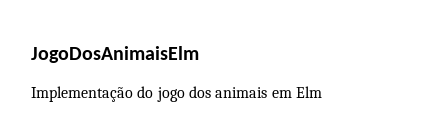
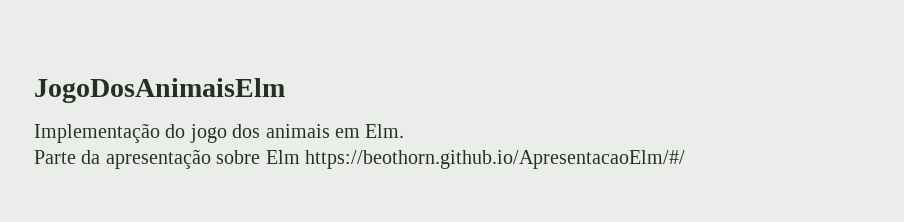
- Implementação do jogo dos animais em Elm
+ Implementação do jogo dos animais em Elm.
+ Parte da apresentação sobre Elm https://beothorn.github.io/ApresentacaoElm/#/

